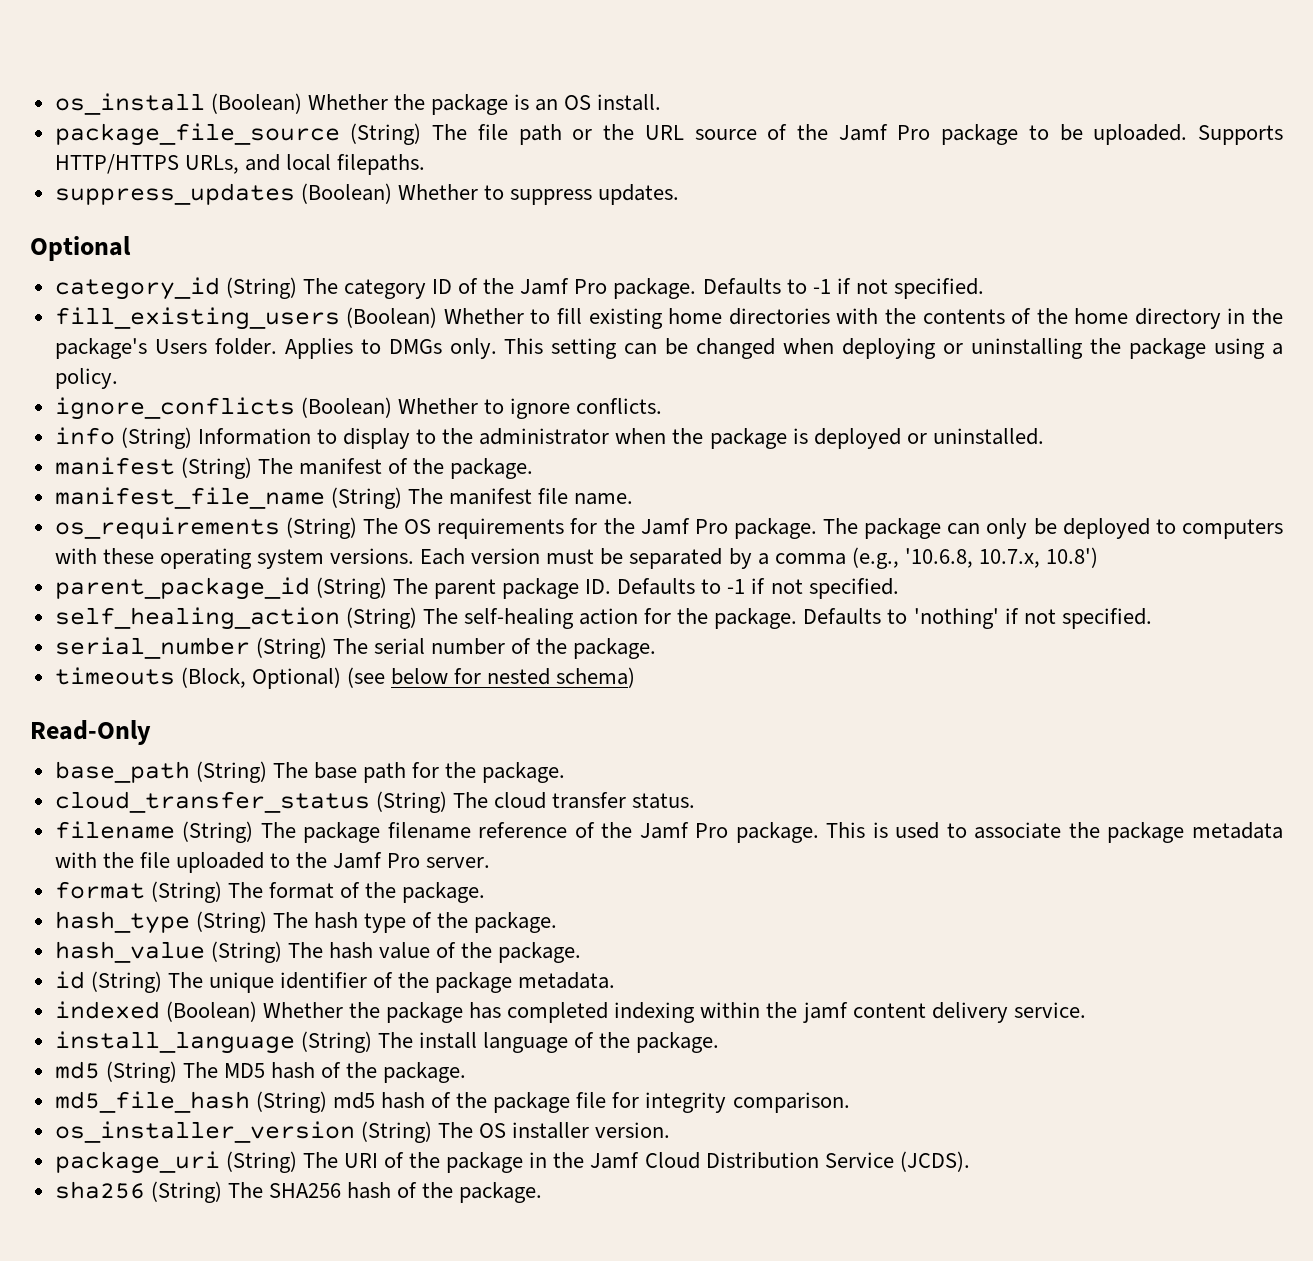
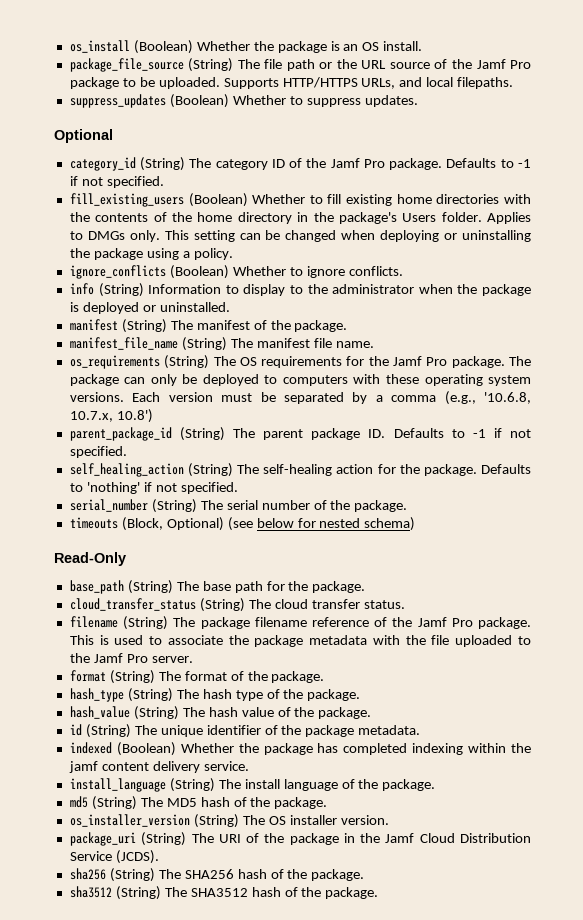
- md5_file_hash (String) md5 hash of the package file for integrity comparison.
+ sha3512 (String) The SHA3512 hash of the package.

